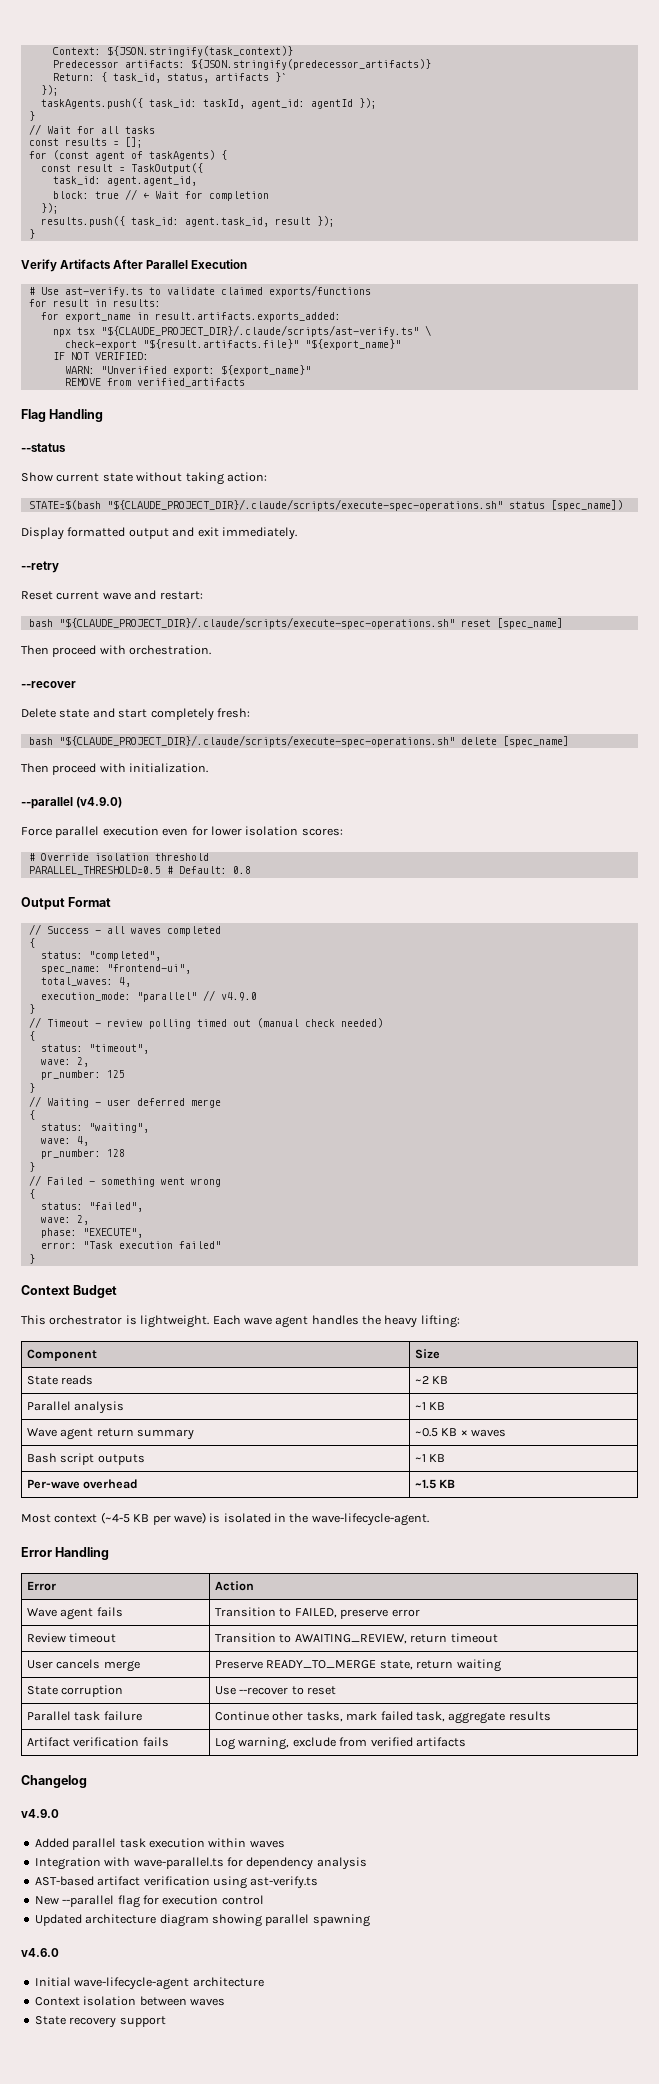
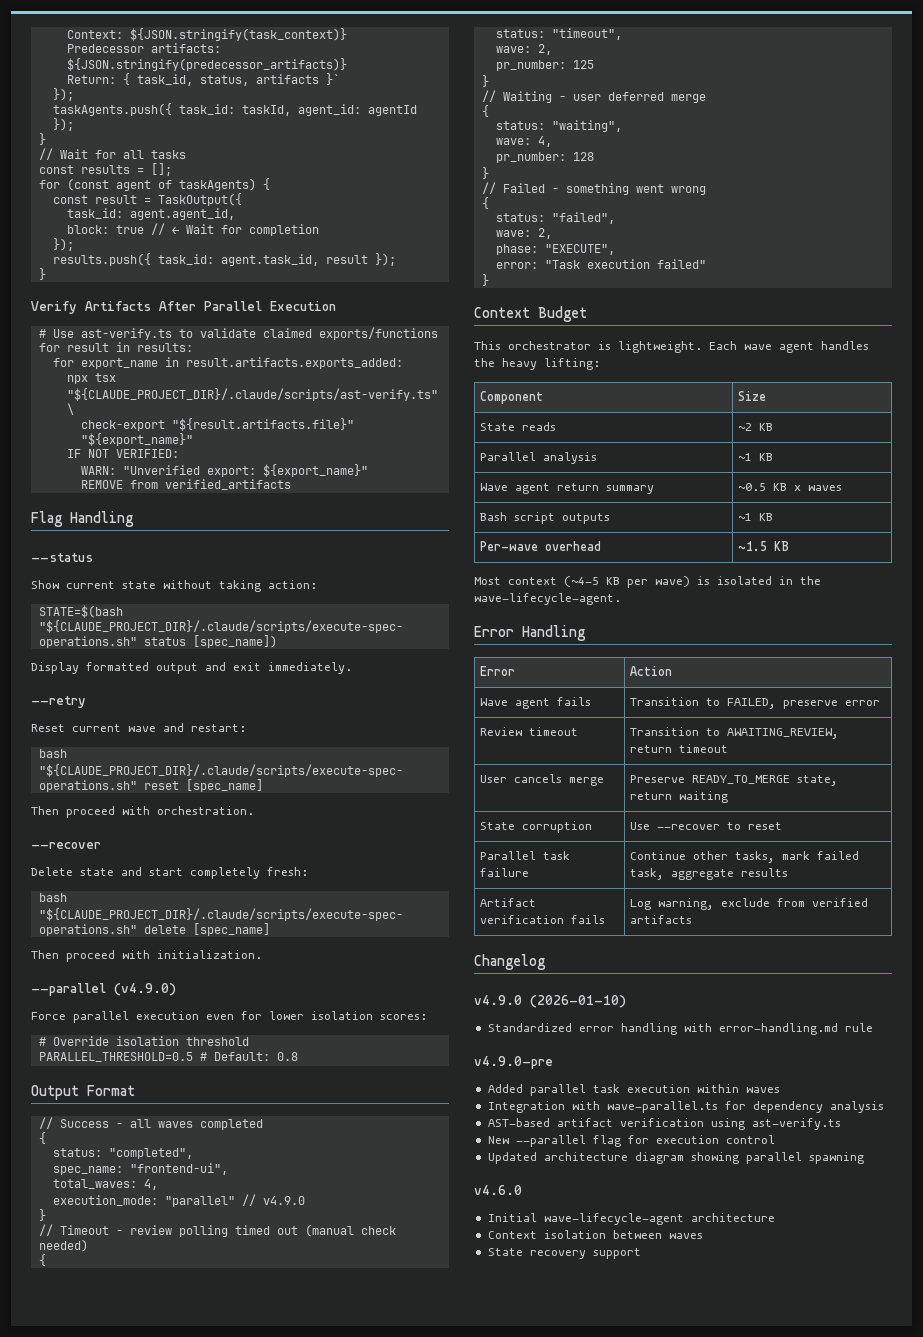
  Changelog
- v4.9.0
+ v4.9.0 (2026-01-10)
+ Standardized error handling with error-handling.md rule
+ v4.9.0-pre

